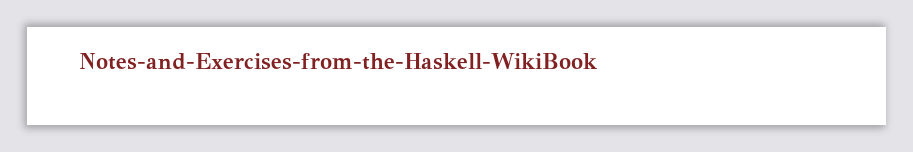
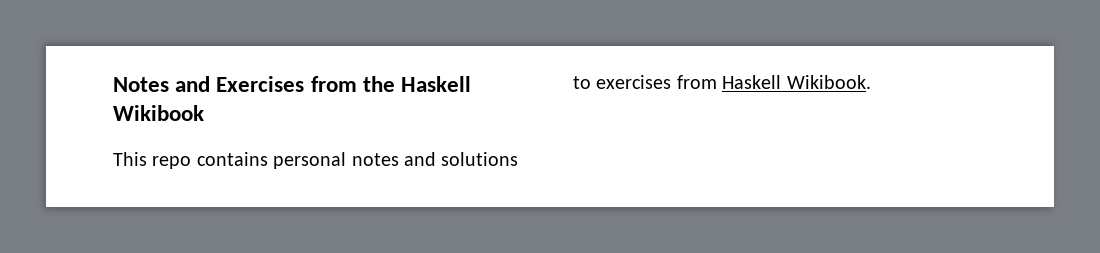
- Notes-and-Exercises-from-the-Haskell-WikiBook
+ Notes and Exercises from the Haskell Wikibook
+ This repo contains personal notes and solutions to exercises from Haskell Wikibook.

